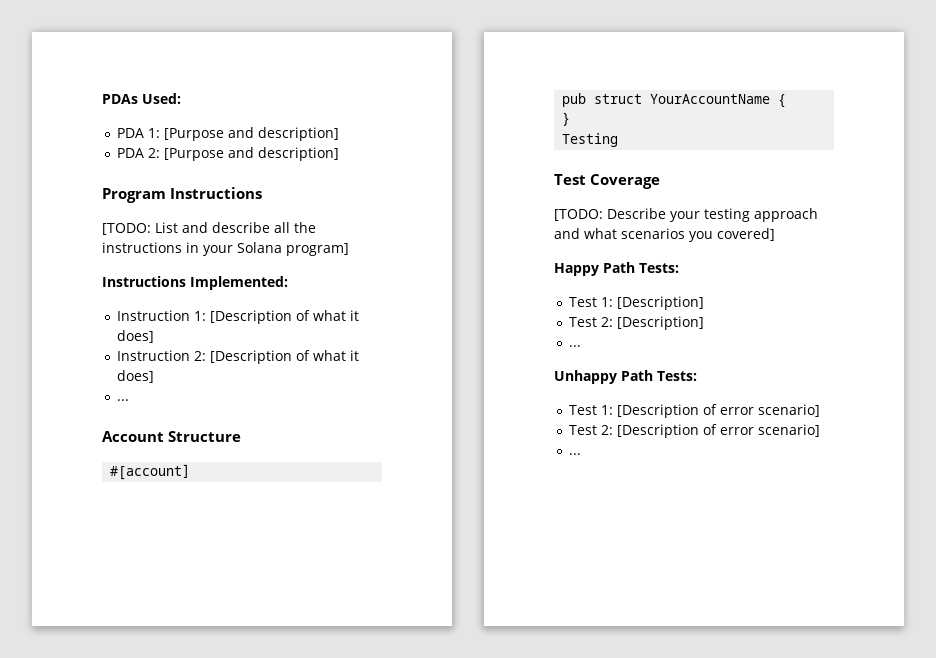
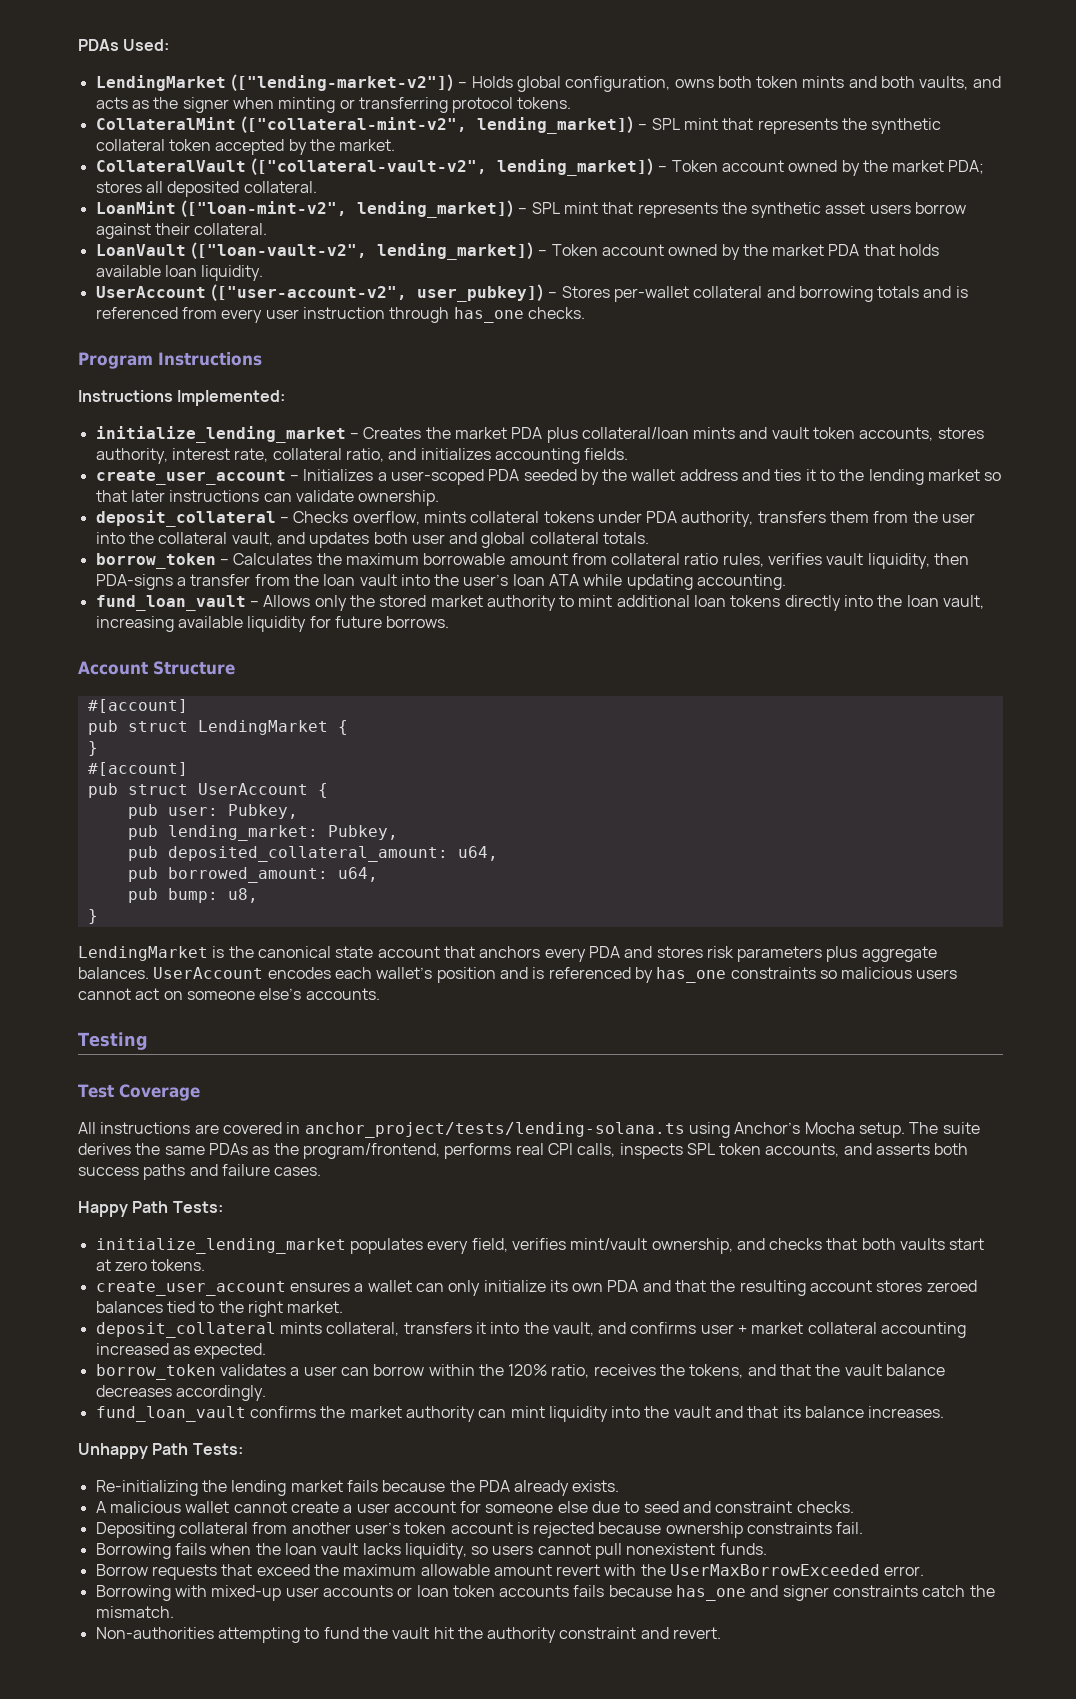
- PDA 1: [Purpose and description]
- PDA 2: [Purpose and description]
+ LendingMarket (["lending-market-v2"]) – Holds global configuration, owns both token mints and both vaults, and acts as the signer when minting or transferring protocol tokens.
+ CollateralMint (["collateral-mint-v2", lending_market]) – SPL mint that represents the synthetic collateral token accepted by the market.
+ CollateralVault (["collateral-vault-v2", lending_market]) – Token account owned by the market PDA; stores all deposited collateral.
+ LoanMint (["loan-mint-v2", lending_market]) – SPL mint that represents the synthetic asset users borrow against their collateral.
+ LoanVault (["loan-vault-v2", lending_market]) – Token account owned by the market PDA that holds available loan liquidity.
+ UserAccount (["user-account-v2", user_pubkey]) – Stores per-wallet collateral and borrowing totals and is referenced from every user instruction through has_one checks.
  Program Instructions
- [TODO: List and describe all the instructions in your Solana program]
  Instructions Implemented:
- Instruction 1: [Description of what it does]
- Instruction 2: [Description of what it does]
- ...
+ initialize_lending_market – Creates the market PDA plus collateral/loan mints and vault token accounts, stores authority, interest rate, collateral ratio, and initializes accounting fields.
+ create_user_account – Initializes a user-scoped PDA seeded by the wallet address and ties it to the lending market so that later instructions can validate ownership.
+ deposit_collateral – Checks overflow, mints collateral tokens under PDA authority, transfers them from the user into the collateral vault, and updates both user and global collateral totals.
+ borrow_token – Calculates the maximum borrowable amount from collateral ratio rules, verifies vault liquidity, then PDA-signs a transfer from the loan vault into the user’s loan ATA while updating accounting.
+ fund_loan_vault – Allows only the stored market authority to mint additional loan tokens directly into the loan vault, increasing available liquidity for future borrows.
- pub struct YourAccountName {
+ pub struct LendingMarket {
  }
+ #[account]
+ pub struct UserAccount {
+ pub user: Pubkey,
+ pub lending_market: Pubkey,
+ pub deposited_collateral_amount: u64,
+ pub borrowed_amount: u64,
+ pub bump: u8,
+ }
+ LendingMarket is the canonical state account that anchors every PDA and stores risk parameters plus aggregate balances. UserAccount encodes each wallet’s position and is referenced by has_one constraints so malicious users cannot act on someone else’s accounts.
  Testing
  Test Coverage
- [TODO: Describe your testing approach and what scenarios you covered]
+ All instructions are covered in anchor_project/tests/lending-solana.ts using Anchor’s Mocha setup. The suite derives the same PDAs as the program/frontend, performs real CPI calls, inspects SPL token accounts, and asserts both success paths and failure cases.
  Happy Path Tests:
- Test 1: [Description]
- Test 2: [Description]
- ...
+ initialize_lending_market populates every field, verifies mint/vault ownership, and checks that both vaults start at zero tokens.
+ create_user_account ensures a wallet can only initialize its own PDA and that the resulting account stores zeroed balances tied to the right market.
+ deposit_collateral mints collateral, transfers it into the vault, and confirms user + market collateral accounting increased as expected.
+ borrow_token validates a user can borrow within the 120% ratio, receives the tokens, and that the vault balance decreases accordingly.
+ fund_loan_vault confirms the market authority can mint liquidity into the vault and that its balance increases.
  Unhappy Path Tests:
- Test 1: [Description of error scenario]
- Test 2: [Description of error scenario]
- ...
+ Re-initializing the lending market fails because the PDA already exists.
+ A malicious wallet cannot create a user account for someone else due to seed and constraint checks.
+ Depositing collateral from another user’s token account is rejected because ownership constraints fail.
+ Borrowing fails when the loan vault lacks liquidity, so users cannot pull nonexistent funds.
+ Borrow requests that exceed the maximum allowable amount revert with the UserMaxBorrowExceeded error.
+ Borrowing with mixed-up user accounts or loan token accounts fails because has_one and signer constraints catch the mismatch.
+ Non-authorities attempting to fund the vault hit the authority constraint and revert.

